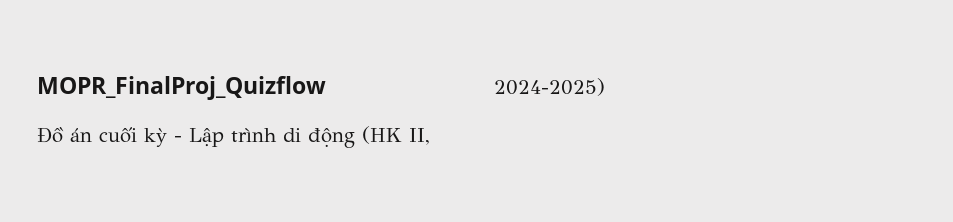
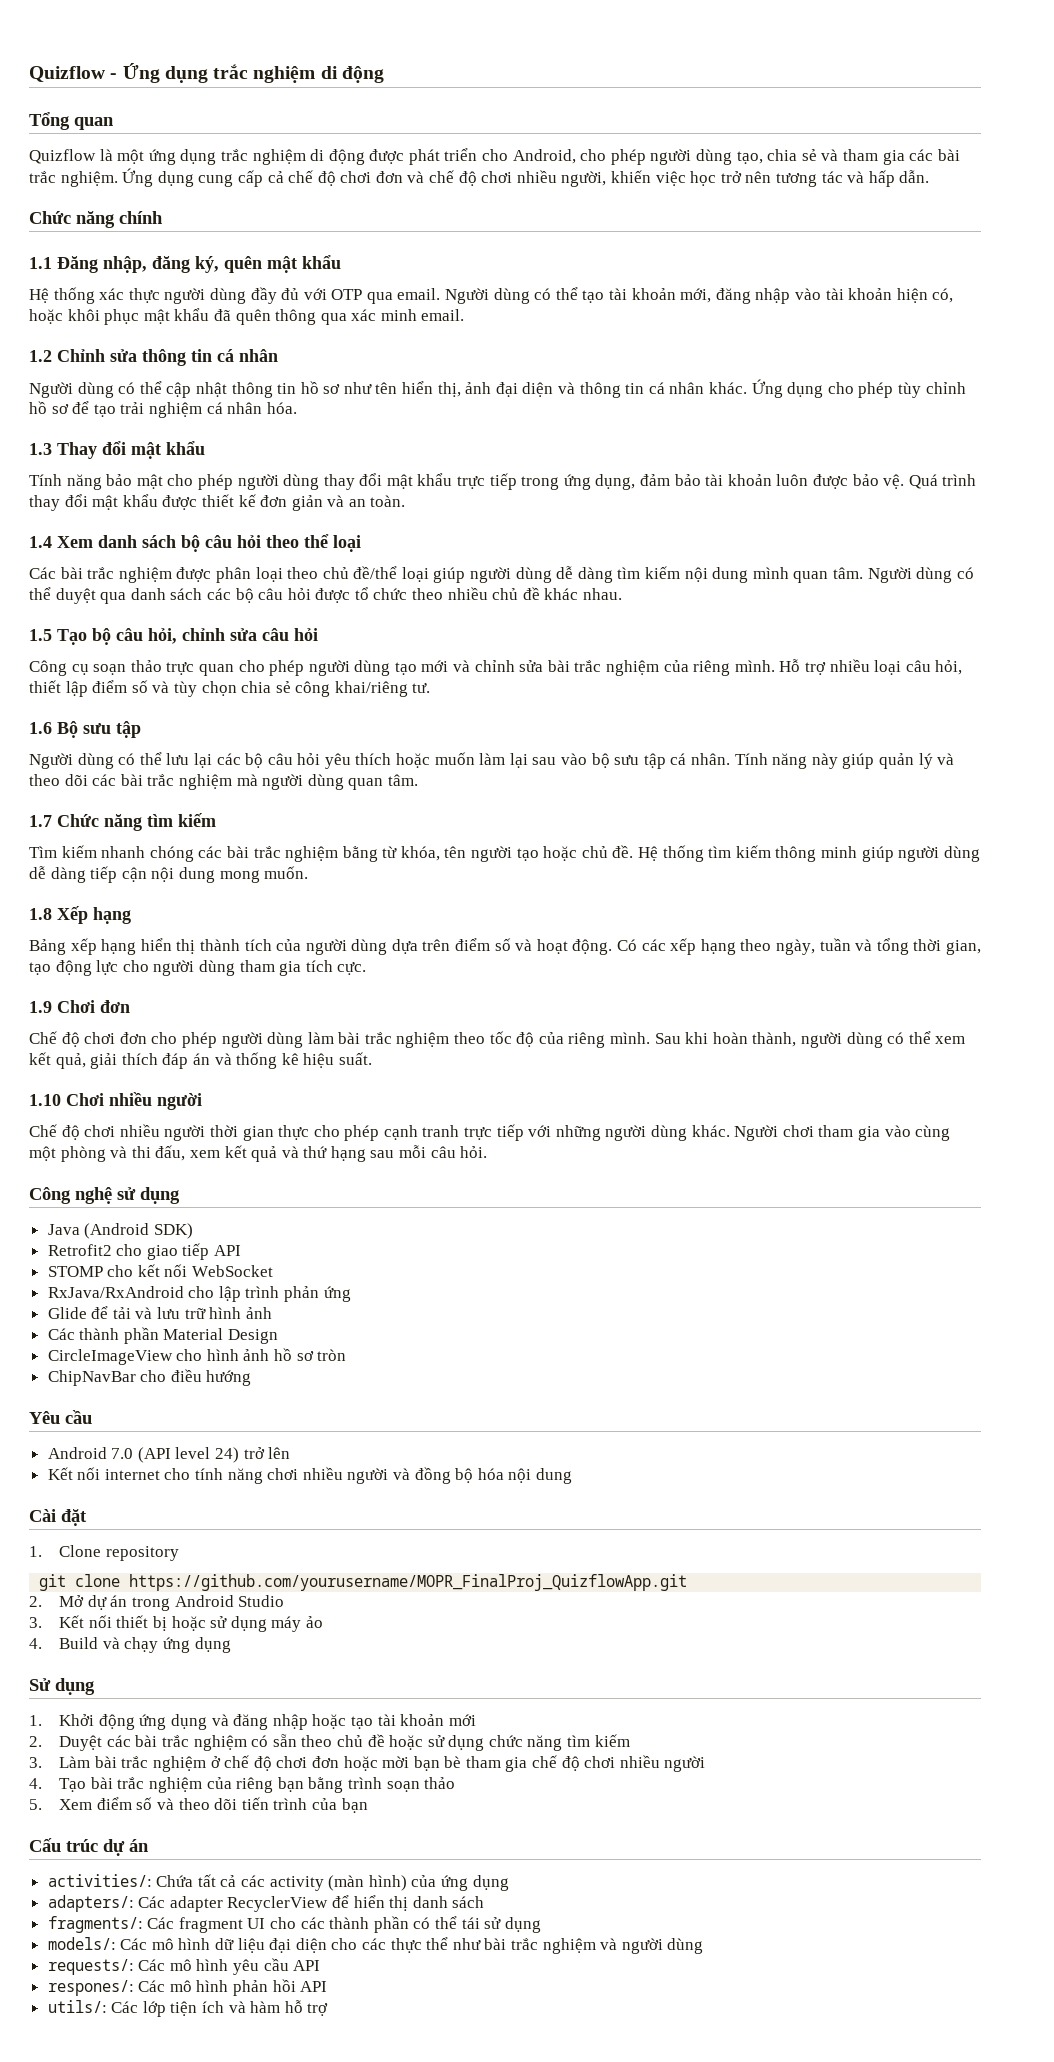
- MOPR_FinalProj_Quizflow
- Đồ án cuối kỳ - Lập trình di động (HK II, 2024-2025)
+ Quizflow - Ứng dụng trắc nghiệm di động
+ Tổng quan
+ Quizflow là một ứng dụng trắc nghiệm di động được phát triển cho Android, cho phép người dùng tạo, chia sẻ và tham gia các bài trắc nghiệm. Ứng dụng cung cấp cả chế độ chơi đơn và chế độ chơi nhiều người, khiến việc học trở nên tương tác và hấp dẫn.
+ Chức năng chính
+ 1.1 Đăng nhập, đăng ký, quên mật khẩu
+ Hệ thống xác thực người dùng đầy đủ với OTP qua email. Người dùng có thể tạo tài khoản mới, đăng nhập vào tài khoản hiện có, hoặc khôi phục mật khẩu đã quên thông qua xác minh email.
+ 1.2 Chỉnh sửa thông tin cá nhân
+ Người dùng có thể cập nhật thông tin hồ sơ như tên hiển thị, ảnh đại diện và thông tin cá nhân khác. Ứng dụng cho phép tùy chỉnh hồ sơ để tạo trải nghiệm cá nhân hóa.
+ 1.3 Thay đổi mật khẩu
+ Tính năng bảo mật cho phép người dùng thay đổi mật khẩu trực tiếp trong ứng dụng, đảm bảo tài khoản luôn được bảo vệ. Quá trình thay đổi mật khẩu được thiết kế đơn giản và an toàn.
+ 1.4 Xem danh sách bộ câu hỏi theo thể loại
+ Các bài trắc nghiệm được phân loại theo chủ đề/thể loại giúp người dùng dễ dàng tìm kiếm nội dung mình quan tâm. Người dùng có thể duyệt qua danh sách các bộ câu hỏi được tổ chức theo nhiều chủ đề khác nhau.
+ 1.5 Tạo bộ câu hỏi, chỉnh sửa câu hỏi
+ Công cụ soạn thảo trực quan cho phép người dùng tạo mới và chỉnh sửa bài trắc nghiệm của riêng mình. Hỗ trợ nhiều loại câu hỏi, thiết lập điểm số và tùy chọn chia sẻ công khai/riêng tư.
+ 1.6 Bộ sưu tập
+ Người dùng có thể lưu lại các bộ câu hỏi yêu thích hoặc muốn làm lại sau vào bộ sưu tập cá nhân. Tính năng này giúp quản lý và theo dõi các bài trắc nghiệm mà người dùng quan tâm.
+ 1.7 Chức năng tìm kiếm
+ Tìm kiếm nhanh chóng các bài trắc nghiệm bằng từ khóa, tên người tạo hoặc chủ đề. Hệ thống tìm kiếm thông minh giúp người dùng dễ dàng tiếp cận nội dung mong muốn.
+ 1.8 Xếp hạng
+ Bảng xếp hạng hiển thị thành tích của người dùng dựa trên điểm số và hoạt động. Có các xếp hạng theo ngày, tuần và tổng thời gian, tạo động lực cho người dùng tham gia tích cực.
+ 1.9 Chơi đơn
+ Chế độ chơi đơn cho phép người dùng làm bài trắc nghiệm theo tốc độ của riêng mình. Sau khi hoàn thành, người dùng có thể xem kết quả, giải thích đáp án và thống kê hiệu suất.
+ 1.10 Chơi nhiều người
+ Chế độ chơi nhiều người thời gian thực cho phép cạnh tranh trực tiếp với những người dùng khác. Người chơi tham gia vào cùng một phòng và thi đấu, xem kết quả và thứ hạng sau mỗi câu hỏi.
+ Công nghệ sử dụng
+ Java (Android SDK)
+ Retrofit2 cho giao tiếp API
+ STOMP cho kết nối WebSocket
+ RxJava/RxAndroid cho lập trình phản ứng
+ Glide để tải và lưu trữ hình ảnh
+ Các thành phần Material Design
+ CircleImageView cho hình ảnh hồ sơ tròn
+ ChipNavBar cho điều hướng
+ Yêu cầu
+ Android 7.0 (API level 24) trở lên
+ Kết nối internet cho tính năng chơi nhiều người và đồng bộ hóa nội dung
+ Cài đặt
+ 1. Clone repository
+ git clone https://github.com/yourusername/MOPR_FinalProj_QuizflowApp.git
+ 2. Mở dự án trong Android Studio
+ 3. Kết nối thiết bị hoặc sử dụng máy ảo
+ 4. Build và chạy ứng dụng
+ Sử dụng
+ 1. Khởi động ứng dụng và đăng nhập hoặc tạo tài khoản mới
+ 2. Duyệt các bài trắc nghiệm có sẵn theo chủ đề hoặc sử dụng chức năng tìm kiếm
+ 3. Làm bài trắc nghiệm ở chế độ chơi đơn hoặc mời bạn bè tham gia chế độ chơi nhiều người
+ 4. Tạo bài trắc nghiệm của riêng bạn bằng trình soạn thảo
+ 5. Xem điểm số và theo dõi tiến trình của bạn
+ Cấu trúc dự án
+ activities/: Chứa tất cả các activity (màn hình) của ứng dụng
+ adapters/: Các adapter RecyclerView để hiển thị danh sách
+ fragments/: Các fragment UI cho các thành phần có thể tái sử dụng
+ models/: Các mô hình dữ liệu đại diện cho các thực thể như bài trắc nghiệm và người dùng
+ requests/: Các mô hình yêu cầu API
+ respones/: Các mô hình phản hồi API
+ utils/: Các lớp tiện ích và hàm hỗ trợ

